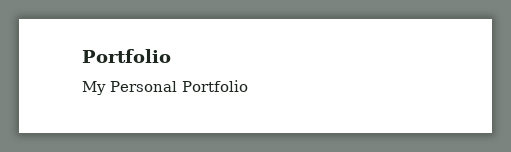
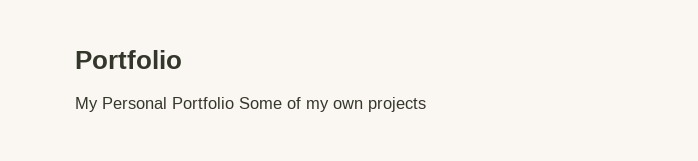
- My Personal Portfolio
+ My Personal Portfolio Some of my own projects

